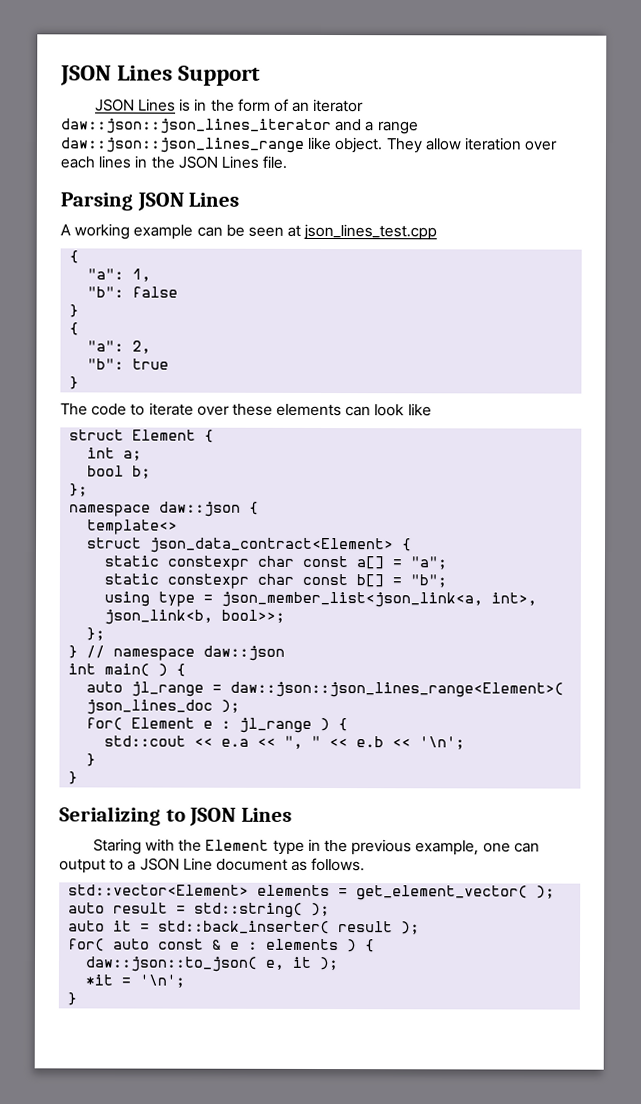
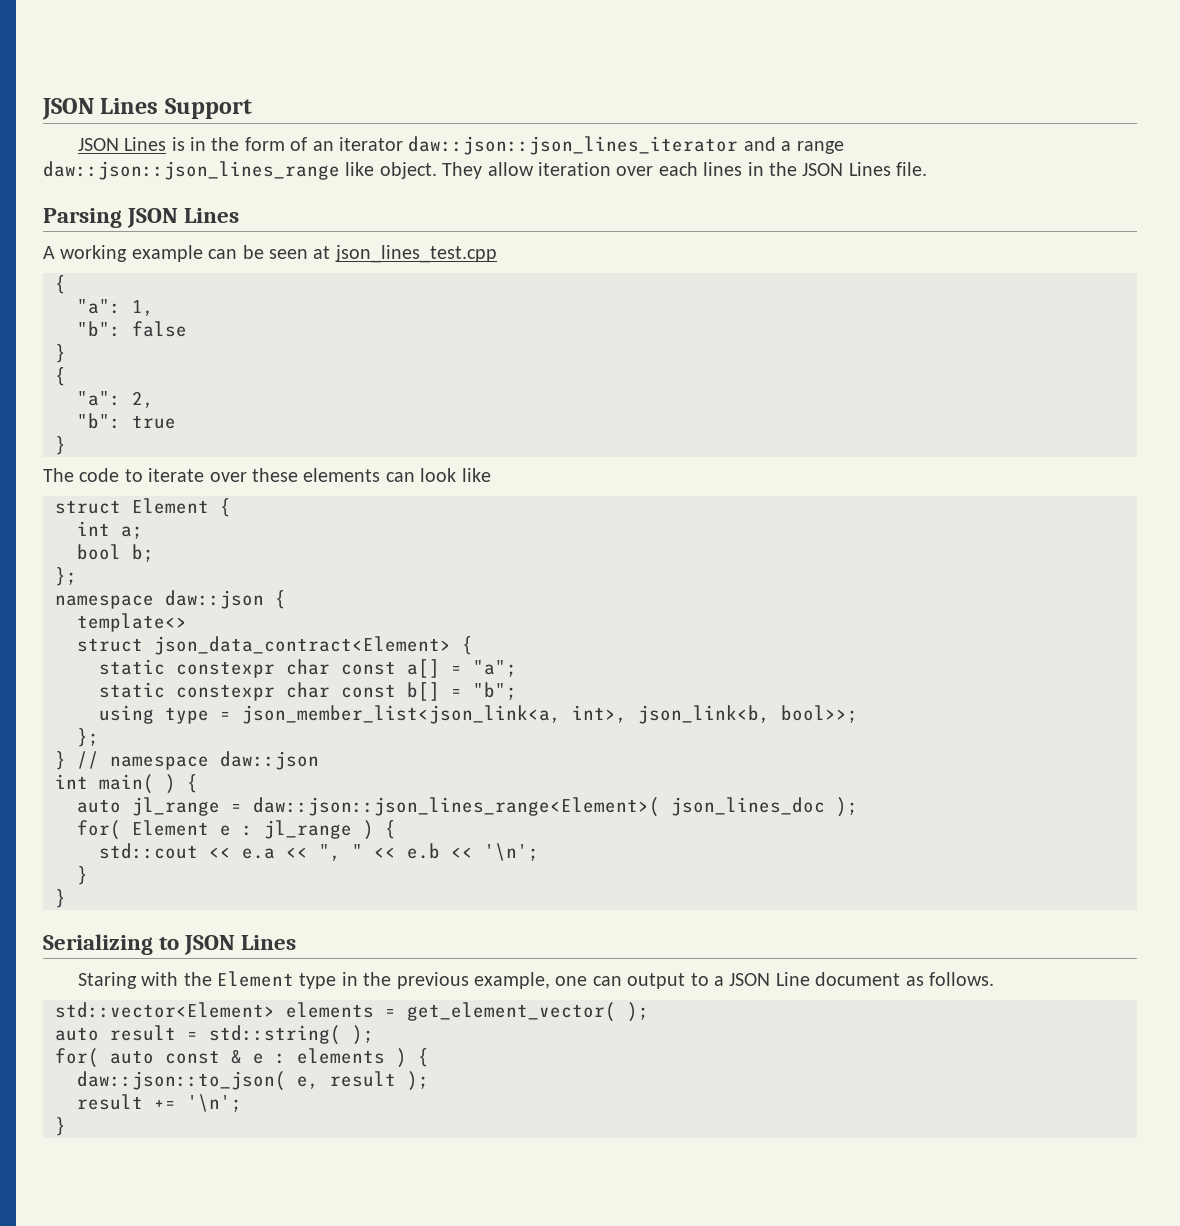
- auto it = std::back_inserter( result );
- daw::json::to_json( e, it );
- *it = '\n';
+ daw::json::to_json( e, result );
+ result += '\n';

